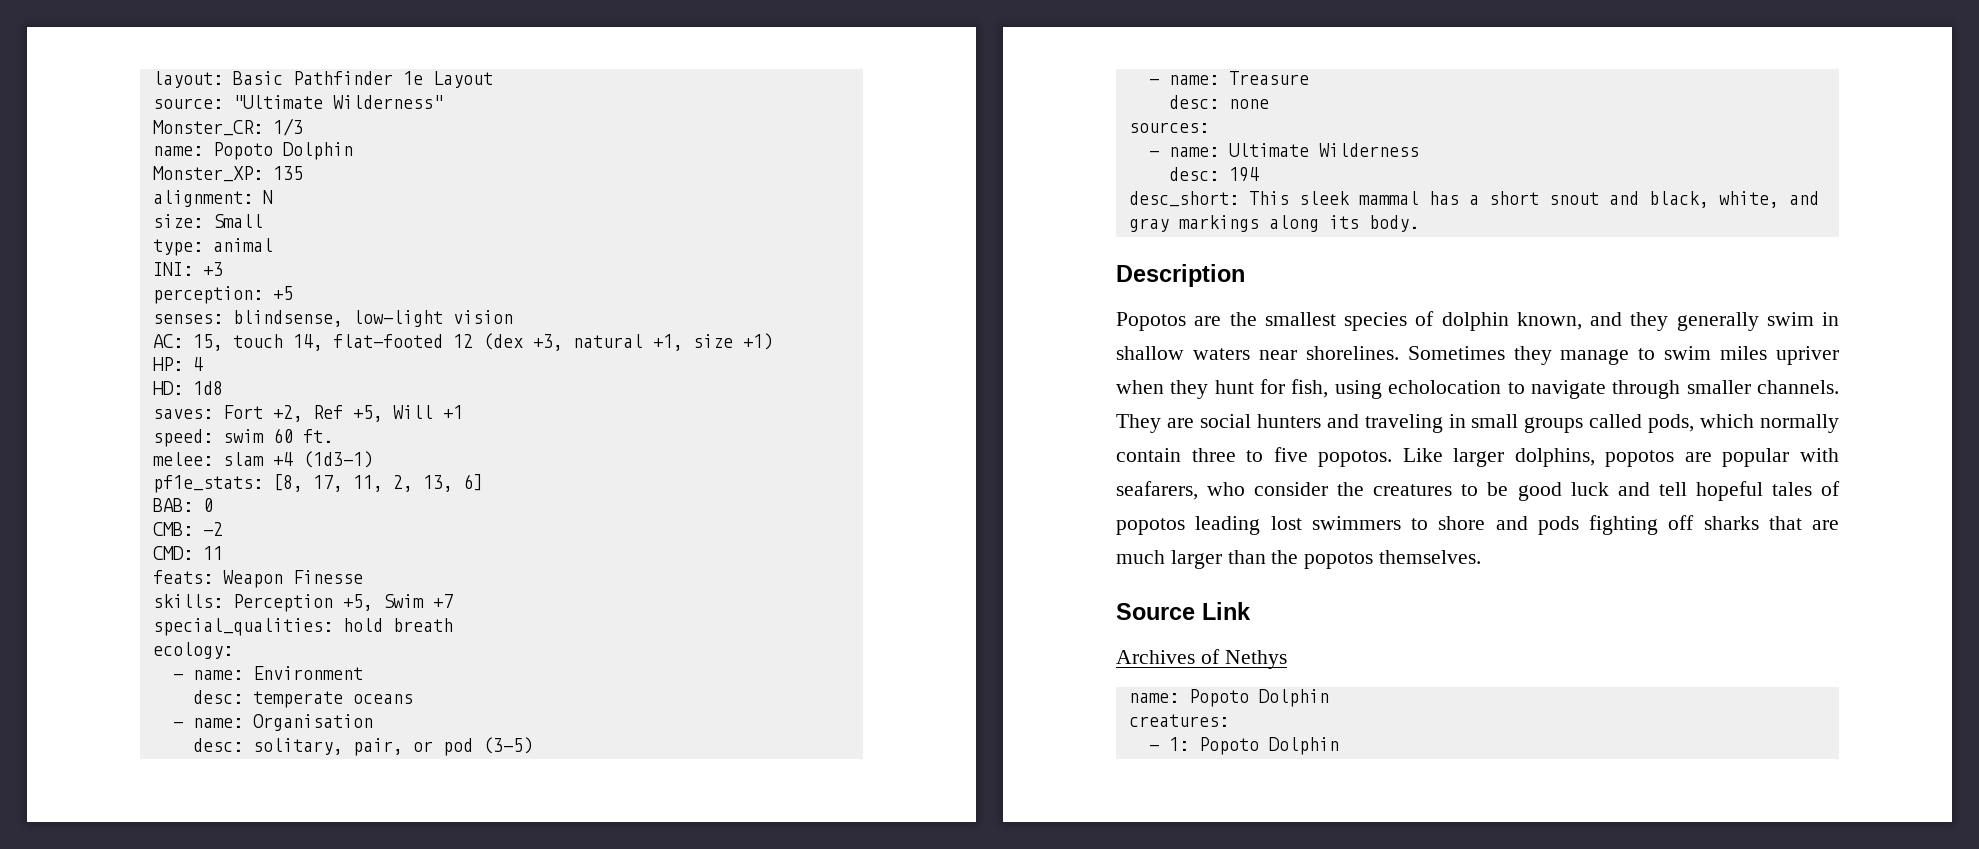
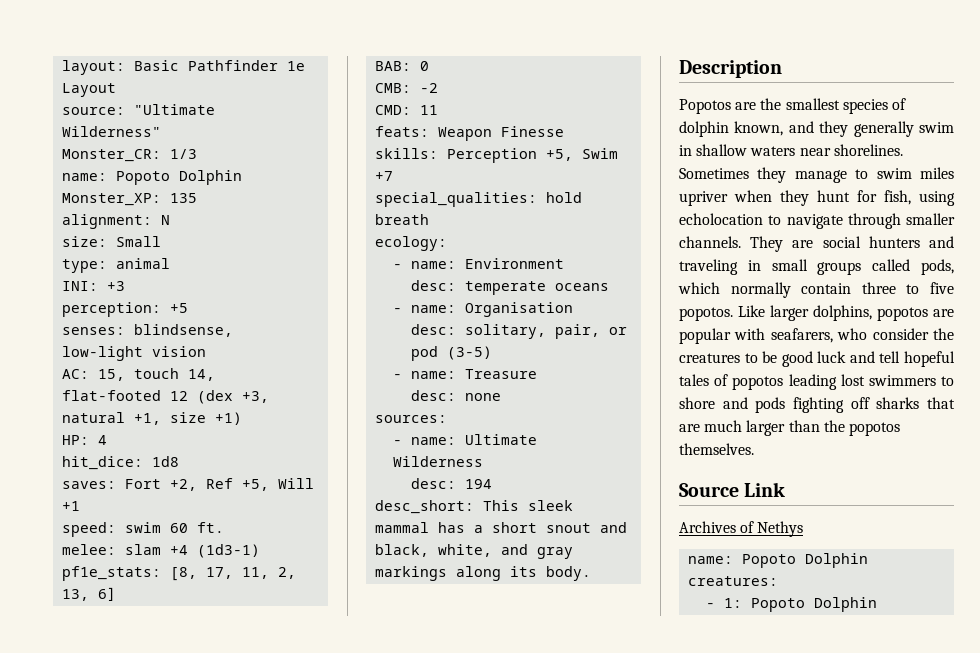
- HD: 1d8
+ hit_dice: 1d8

